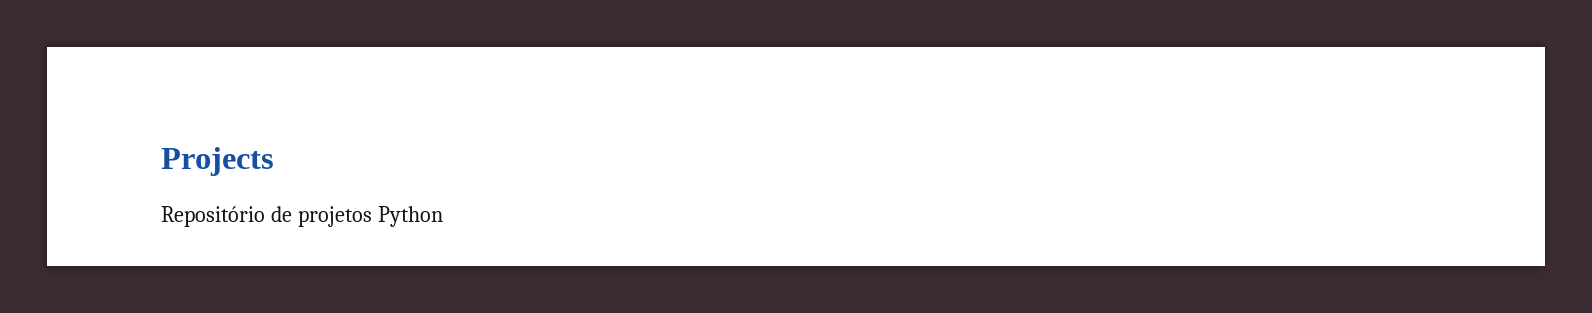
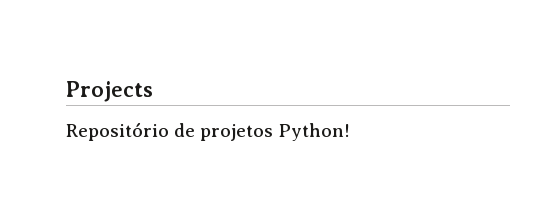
- Repositório de projetos Python
+ Repositório de projetos Python!

